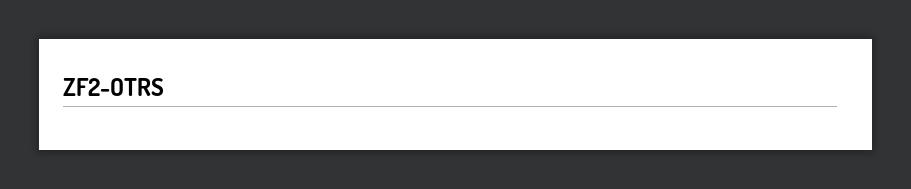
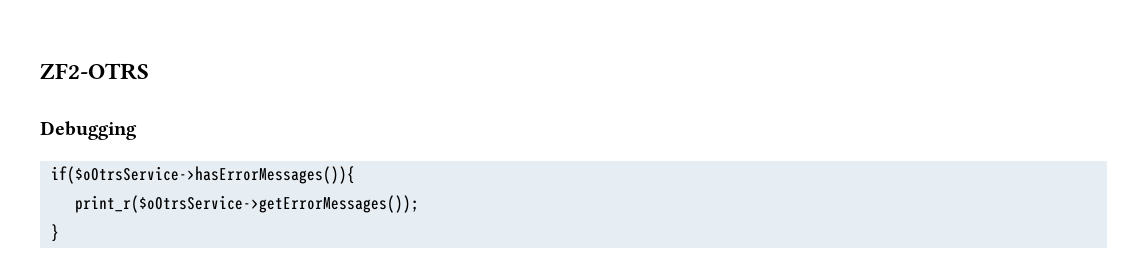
+ Debugging
+ if($oOtrsService->hasErrorMessages()){
+ print_r($oOtrsService->getErrorMessages());
+ }

